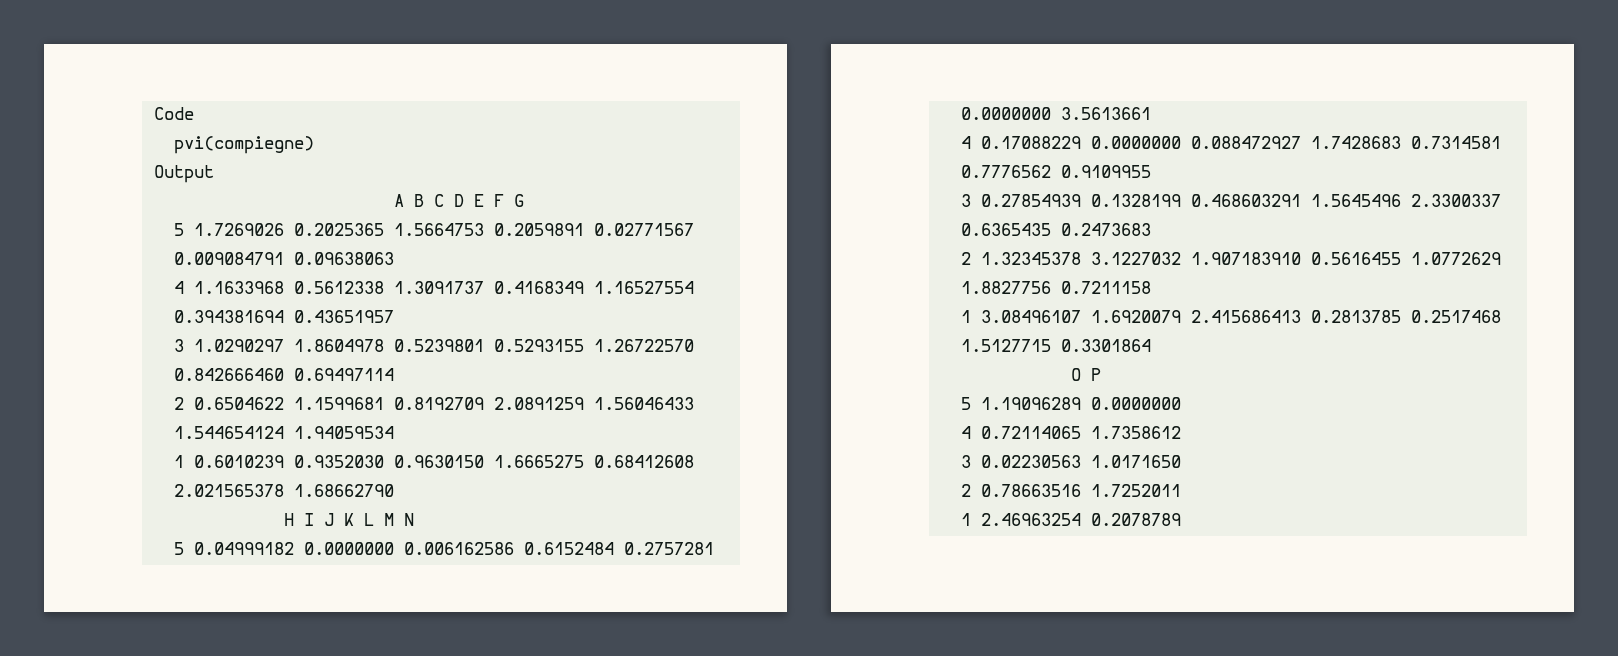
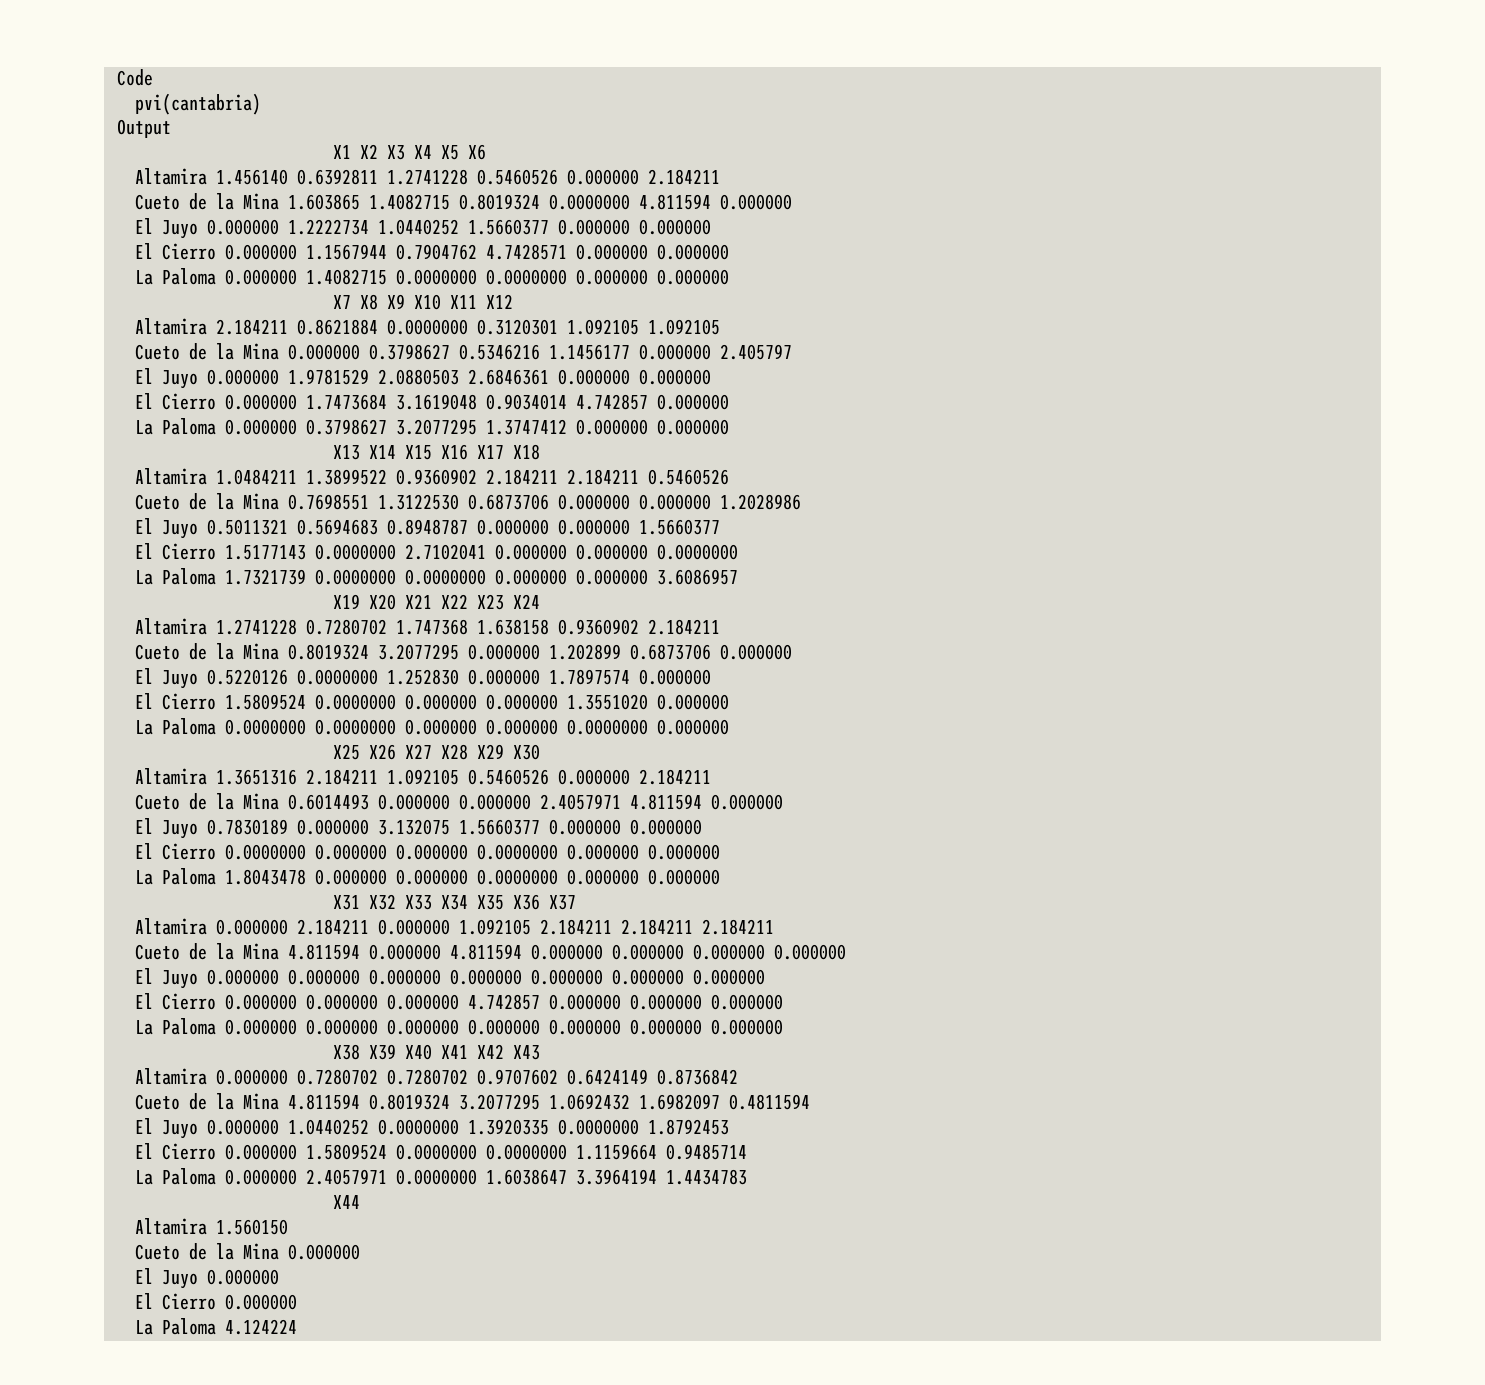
- pvi(compiegne)
+ pvi(cantabria)
- A B C D E F G
- 5 1.7269026 0.2025365 1.5664753 0.2059891 0.02771567 0.009084791 0.09638063
- 4 1.1633968 0.5612338 1.3091737 0.4168349 1.16527554 0.394381694 0.43651957
- 3 1.0290297 1.8604978 0.5239801 0.5293155 1.26722570 0.842666460 0.69497114
- 2 0.6504622 1.1599681 0.8192709 2.0891259 1.56046433 1.544654124 1.94059534
- 1 0.6010239 0.9352030 0.9630150 1.6665275 0.68412608 2.021565378 1.68662790
- H I J K L M N
- 5 0.04999182 0.0000000 0.006162586 0.6152484 0.2757281 0.0000000 3.5613661
- 4 0.17088229 0.0000000 0.088472927 1.7428683 0.7314581 0.7776562 0.9109955
- 3 0.27854939 0.1328199 0.468603291 1.5645496 2.3300337 0.6365435 0.2473683
- 2 1.32345378 3.1227032 1.907183910 0.5616455 1.0772629 1.8827756 0.7211158
- 1 3.08496107 1.6920079 2.415686413 0.2813785 0.2517468 1.5127715 0.3301864
- O P
- 5 1.19096289 0.0000000
- 4 0.72114065 1.7358612
- 3 0.02230563 1.0171650
- 2 0.78663516 1.7252011
- 1 2.46963254 0.2078789
+ X1 X2 X3 X4 X5 X6
+ Altamira 1.456140 0.6392811 1.2741228 0.5460526 0.000000 2.184211
+ Cueto de la Mina 1.603865 1.4082715 0.8019324 0.0000000 4.811594 0.000000
+ El Juyo 0.000000 1.2222734 1.0440252 1.5660377 0.000000 0.000000
+ El Cierro 0.000000 1.1567944 0.7904762 4.7428571 0.000000 0.000000
+ La Paloma 0.000000 1.4082715 0.0000000 0.0000000 0.000000 0.000000
+ X7 X8 X9 X10 X11 X12
+ Altamira 2.184211 0.8621884 0.0000000 0.3120301 1.092105 1.092105
+ Cueto de la Mina 0.000000 0.3798627 0.5346216 1.1456177 0.000000 2.405797
+ El Juyo 0.000000 1.9781529 2.0880503 2.6846361 0.000000 0.000000
+ El Cierro 0.000000 1.7473684 3.1619048 0.9034014 4.742857 0.000000
+ La Paloma 0.000000 0.3798627 3.2077295 1.3747412 0.000000 0.000000
+ X13 X14 X15 X16 X17 X18
+ Altamira 1.0484211 1.3899522 0.9360902 2.184211 2.184211 0.5460526
+ Cueto de la Mina 0.7698551 1.3122530 0.6873706 0.000000 0.000000 1.2028986
+ El Juyo 0.5011321 0.5694683 0.8948787 0.000000 0.000000 1.5660377
+ El Cierro 1.5177143 0.0000000 2.7102041 0.000000 0.000000 0.0000000
+ La Paloma 1.7321739 0.0000000 0.0000000 0.000000 0.000000 3.6086957
+ X19 X20 X21 X22 X23 X24
+ Altamira 1.2741228 0.7280702 1.747368 1.638158 0.9360902 2.184211
+ Cueto de la Mina 0.8019324 3.2077295 0.000000 1.202899 0.6873706 0.000000
+ El Juyo 0.5220126 0.0000000 1.252830 0.000000 1.7897574 0.000000
+ El Cierro 1.5809524 0.0000000 0.000000 0.000000 1.3551020 0.000000
+ La Paloma 0.0000000 0.0000000 0.000000 0.000000 0.0000000 0.000000
+ X25 X26 X27 X28 X29 X30
+ Altamira 1.3651316 2.184211 1.092105 0.5460526 0.000000 2.184211
+ Cueto de la Mina 0.6014493 0.000000 0.000000 2.4057971 4.811594 0.000000
+ El Juyo 0.7830189 0.000000 3.132075 1.5660377 0.000000 0.000000
+ El Cierro 0.0000000 0.000000 0.000000 0.0000000 0.000000 0.000000
+ La Paloma 1.8043478 0.000000 0.000000 0.0000000 0.000000 0.000000
+ X31 X32 X33 X34 X35 X36 X37
+ Altamira 0.000000 2.184211 0.000000 1.092105 2.184211 2.184211 2.184211
+ Cueto de la Mina 4.811594 0.000000 4.811594 0.000000 0.000000 0.000000 0.000000
+ El Juyo 0.000000 0.000000 0.000000 0.000000 0.000000 0.000000 0.000000
+ El Cierro 0.000000 0.000000 0.000000 4.742857 0.000000 0.000000 0.000000
+ La Paloma 0.000000 0.000000 0.000000 0.000000 0.000000 0.000000 0.000000
+ X38 X39 X40 X41 X42 X43
+ Altamira 0.000000 0.7280702 0.7280702 0.9707602 0.6424149 0.8736842
+ Cueto de la Mina 4.811594 0.8019324 3.2077295 1.0692432 1.6982097 0.4811594
+ El Juyo 0.000000 1.0440252 0.0000000 1.3920335 0.0000000 1.8792453
+ El Cierro 0.000000 1.5809524 0.0000000 0.0000000 1.1159664 0.9485714
+ La Paloma 0.000000 2.4057971 0.0000000 1.6038647 3.3964194 1.4434783
+ X44
+ Altamira 1.560150
+ Cueto de la Mina 0.000000
+ El Juyo 0.000000
+ El Cierro 0.000000
+ La Paloma 4.124224

